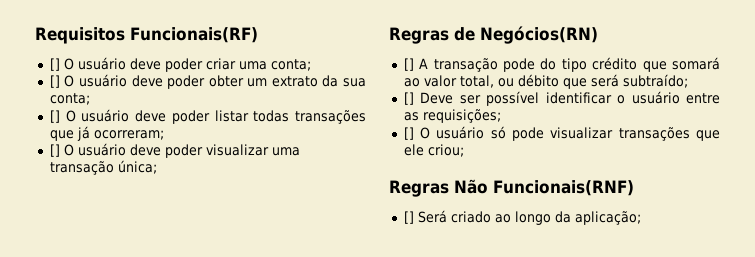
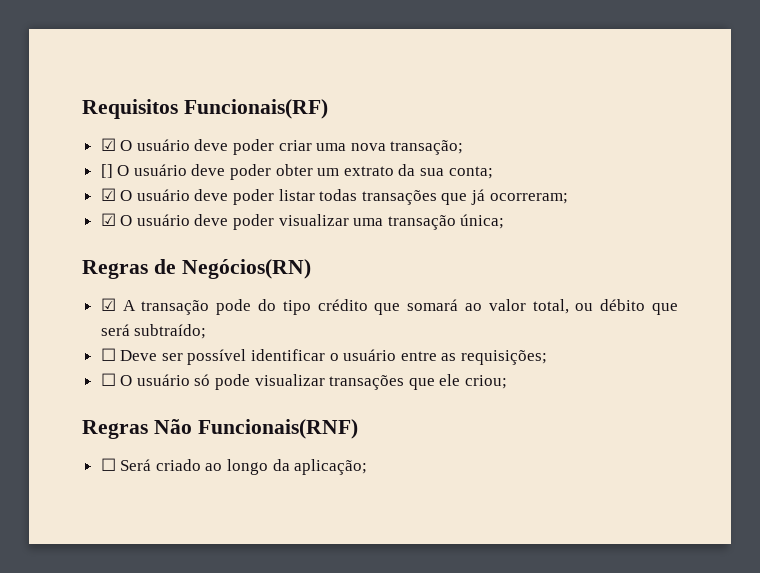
- [] O usuário deve poder criar uma conta;
+ ☑ O usuário deve poder criar uma nova transação;
- [] O usuário deve poder listar todas transações que já ocorreram;
+ ☑ O usuário deve poder listar todas transações que já ocorreram;
- [] O usuário deve poder visualizar uma transação única;
+ ☑ O usuário deve poder visualizar uma transação única;
- [] A transação pode do tipo crédito que somará ao valor total, ou débito que será subtraído;
+ ☑ A transação pode do tipo crédito que somará ao valor total, ou débito que será subtraído;
- [] Deve ser possível identificar o usuário entre as requisições;
+ ☐ Deve ser possível identificar o usuário entre as requisições;
- [] O usuário só pode visualizar transações que ele criou;
+ ☐ O usuário só pode visualizar transações que ele criou;
- [] Será criado ao longo da aplicação;
+ ☐ Será criado ao longo da aplicação;

